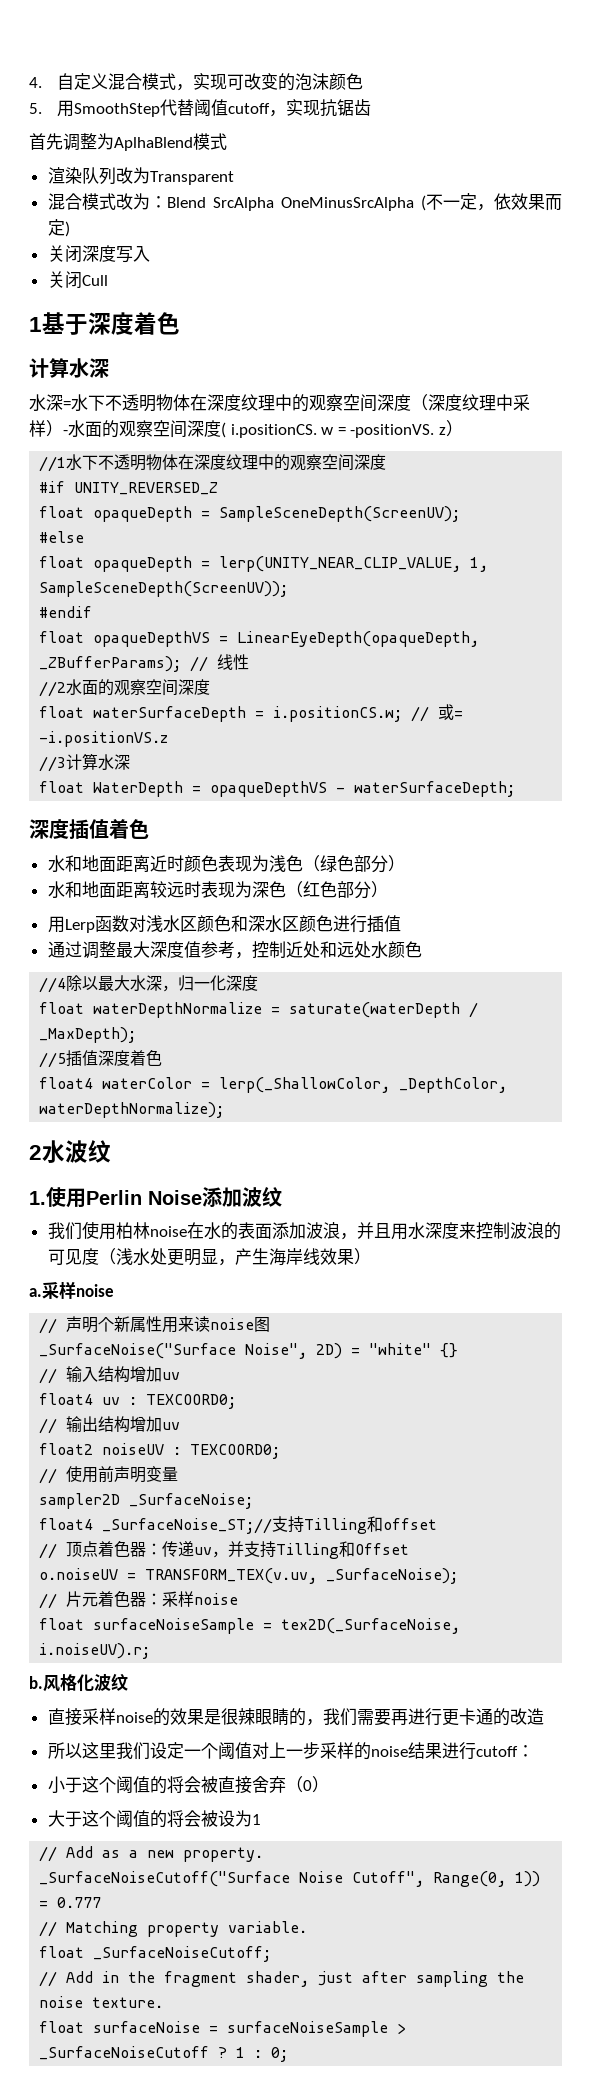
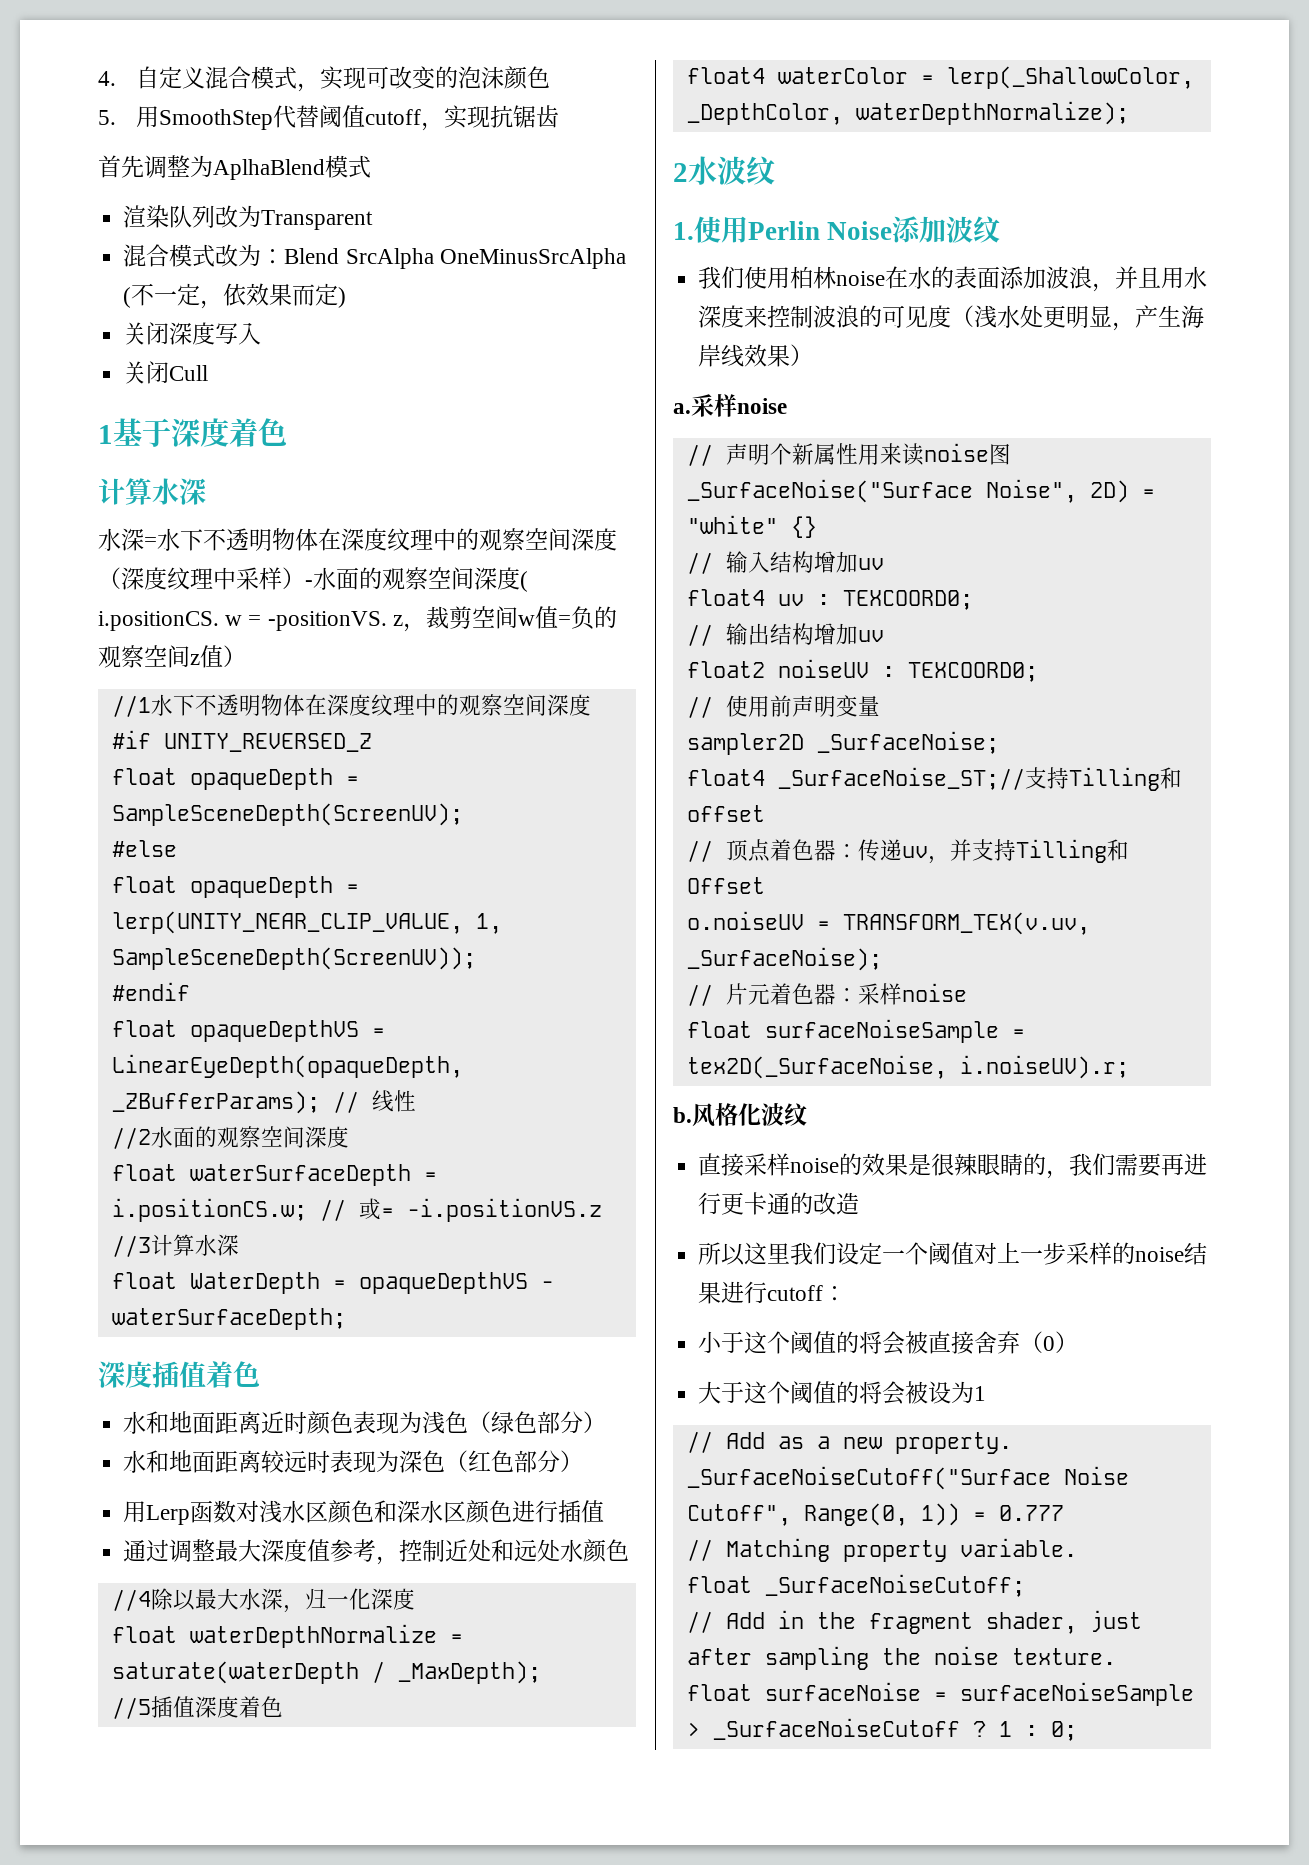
- 水深=水下不透明物体在深度纹理中的观察空间深度（深度纹理中采样）-水面的观察空间深度( i.positionCS. w = -positionVS. z）
+ 水深=水下不透明物体在深度纹理中的观察空间深度（深度纹理中采样）-水面的观察空间深度( i.positionCS. w = -positionVS. z，裁剪空间w值=负的观察空间z值）

